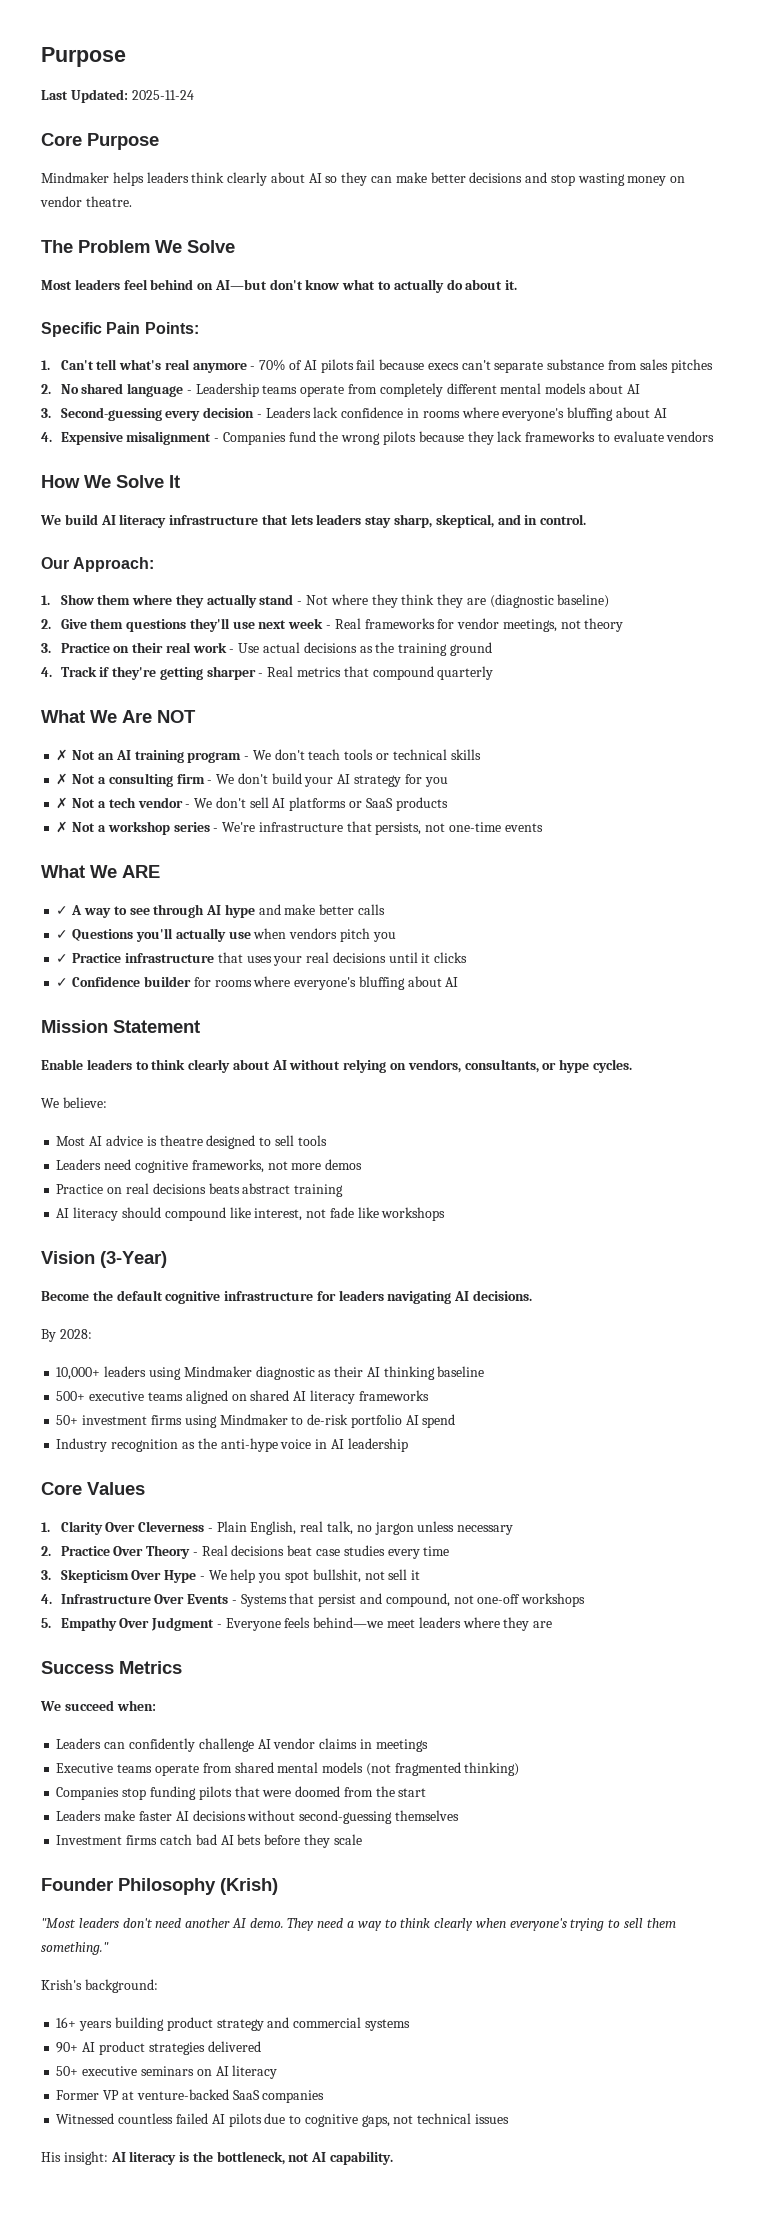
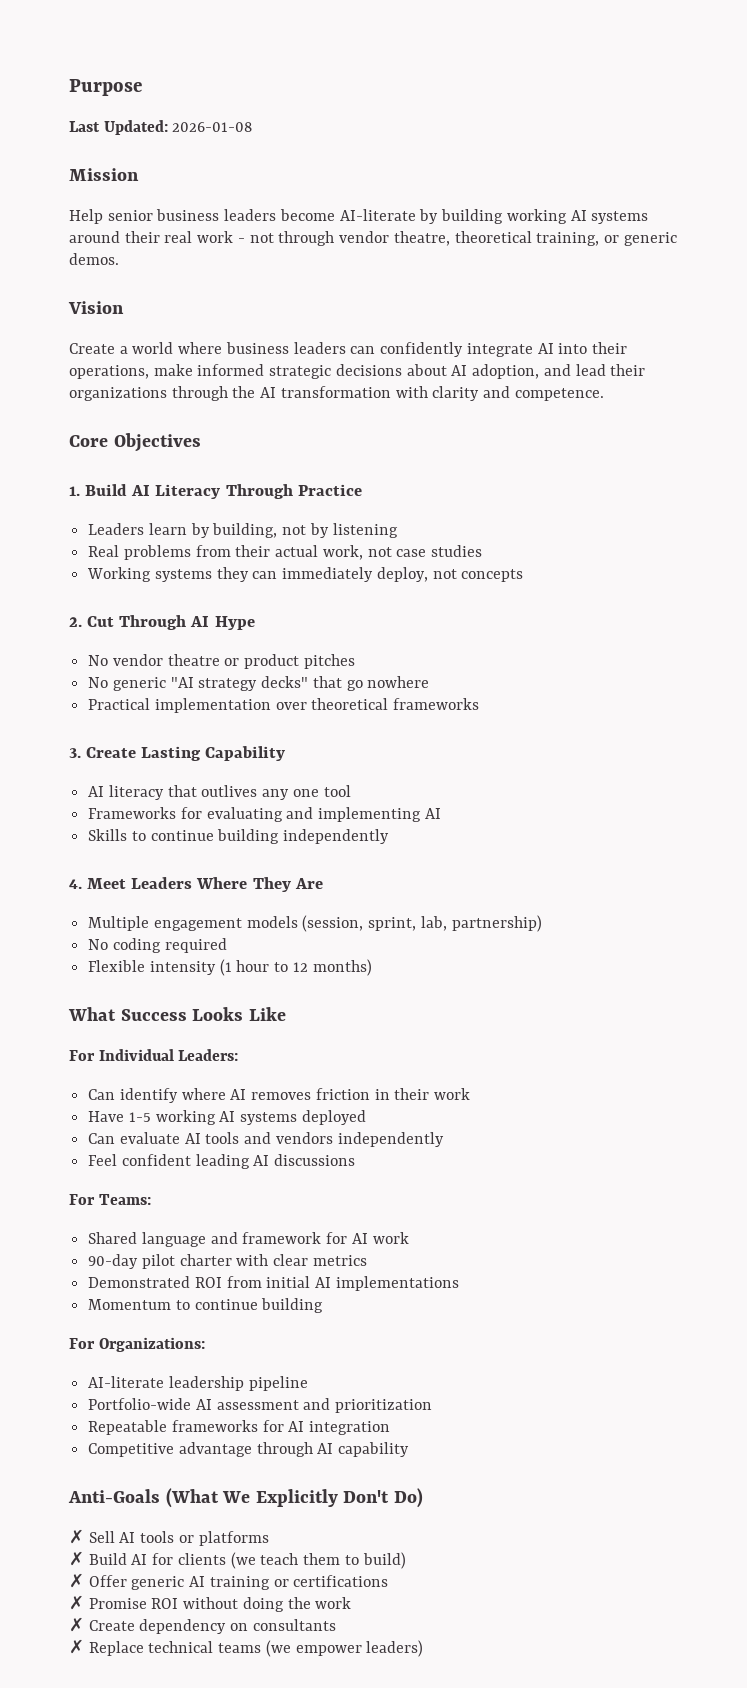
- Last Updated: 2025-11-24
- Core Purpose
- Mindmaker helps leaders think clearly about AI so they can make better decisions and stop wasting money on vendor theatre.
- The Problem We Solve
- Most leaders feel behind on AI—but don't know what to actually do about it.
- Specific Pain Points:
- 1. Can't tell what's real anymore - 70% of AI pilots fail because execs can't separate substance from sales pitches
- 2. No shared language - Leadership teams operate from completely different mental models about AI
- 3. Second-guessing every decision - Leaders lack confidence in rooms where everyone's bluffing about AI
- 4. Expensive misalignment - Companies fund the wrong pilots because they lack frameworks to evaluate vendors
- How We Solve It
- We build AI literacy infrastructure that lets leaders stay sharp, skeptical, and in control.
- Our Approach:
- 1. Show them where they actually stand - Not where they think they are (diagnostic baseline)
- 2. Give them questions they'll use next week - Real frameworks for vendor meetings, not theory
- 3. Practice on their real work - Use actual decisions as the training ground
- 4. Track if they're getting sharper - Real metrics that compound quarterly
- What We Are NOT
- ✗ Not an AI training program - We don't teach tools or technical skills
- ✗ Not a consulting firm - We don't build your AI strategy for you
- ✗ Not a tech vendor - We don't sell AI platforms or SaaS products
- ✗ Not a workshop series - We're infrastructure that persists, not one-time events
- What We ARE
- ✓ A way to see through AI hype and make better calls
- ✓ Questions you'll actually use when vendors pitch you
- ✓ Practice infrastructure that uses your real decisions until it clicks
- ✓ Confidence builder for rooms where everyone's bluffing about AI
- Mission Statement
- Enable leaders to think clearly about AI without relying on vendors, consultants, or hype cycles.
- We believe:
- Most AI advice is theatre designed to sell tools
- Leaders need cognitive frameworks, not more demos
- Practice on real decisions beats abstract training
- AI literacy should compound like interest, not fade like workshops
- Vision (3-Year)
- Become the default cognitive infrastructure for leaders navigating AI decisions.
- By 2028:
- 10,000+ leaders using Mindmaker diagnostic as their AI thinking baseline
- 500+ executive teams aligned on shared AI literacy frameworks
- 50+ investment firms using Mindmaker to de-risk portfolio AI spend
- Industry recognition as the anti-hype voice in AI leadership
- Core Values
- 1. Clarity Over Cleverness - Plain English, real talk, no jargon unless necessary
- 2. Practice Over Theory - Real decisions beat case studies every time
- 3. Skepticism Over Hype - We help you spot bullshit, not sell it
- 4. Infrastructure Over Events - Systems that persist and compound, not one-off workshops
- 5. Empathy Over Judgment - Everyone feels behind—we meet leaders where they are
- Success Metrics
- We succeed when:
- Leaders can confidently challenge AI vendor claims in meetings
- Executive teams operate from shared mental models (not fragmented thinking)
- Companies stop funding pilots that were doomed from the start
- Leaders make faster AI decisions without second-guessing themselves
- Investment firms catch bad AI bets before they scale
- Founder Philosophy (Krish)
- "Most leaders don't need another AI demo. They need a way to think clearly when everyone's trying to sell them something."
- Krish's background:
- 16+ years building product strategy and commercial systems
- 90+ AI product strategies delivered
- 50+ executive seminars on AI literacy
- Former VP at venture-backed SaaS companies
- Witnessed countless failed AI pilots due to cognitive gaps, not technical issues
- His insight: AI literacy is the bottleneck, not AI capability.
+ Last Updated: 2026-01-08
+ Mission
+ Help senior business leaders become AI-literate by building working AI systems around their real work - not through vendor theatre, theoretical training, or generic demos.
+ Vision
+ Create a world where business leaders can confidently integrate AI into their operations, make informed strategic decisions about AI adoption, and lead their organizations through the AI transformation with clarity and competence.
+ Core Objectives
+ 1. Build AI Literacy Through Practice
+ Leaders learn by building, not by listening
+ Real problems from their actual work, not case studies
+ Working systems they can immediately deploy, not concepts
+ 2. Cut Through AI Hype
+ No vendor theatre or product pitches
+ No generic "AI strategy decks" that go nowhere
+ Practical implementation over theoretical frameworks
+ 3. Create Lasting Capability
+ AI literacy that outlives any one tool
+ Frameworks for evaluating and implementing AI
+ Skills to continue building independently
+ 4. Meet Leaders Where They Are
+ Multiple engagement models (session, sprint, lab, partnership)
+ No coding required
+ Flexible intensity (1 hour to 12 months)
+ What Success Looks Like
+ For Individual Leaders:
+ Can identify where AI removes friction in their work
+ Have 1-5 working AI systems deployed
+ Can evaluate AI tools and vendors independently
+ Feel confident leading AI discussions
+ For Teams:
+ Shared language and framework for AI work
+ 90-day pilot charter with clear metrics
+ Demonstrated ROI from initial AI implementations
+ Momentum to continue building
+ For Organizations:
+ AI-literate leadership pipeline
+ Portfolio-wide AI assessment and prioritization
+ Repeatable frameworks for AI integration
+ Competitive advantage through AI capability
+ Anti-Goals (What We Explicitly Don't Do)
+ ✗ Sell AI tools or platforms
+ ✗ Build AI for clients (we teach them to build)
+ ✗ Offer generic AI training or certifications
+ ✗ Promise ROI without doing the work
+ ✗ Create dependency on consultants
+ ✗ Replace technical teams (we empower leaders)

